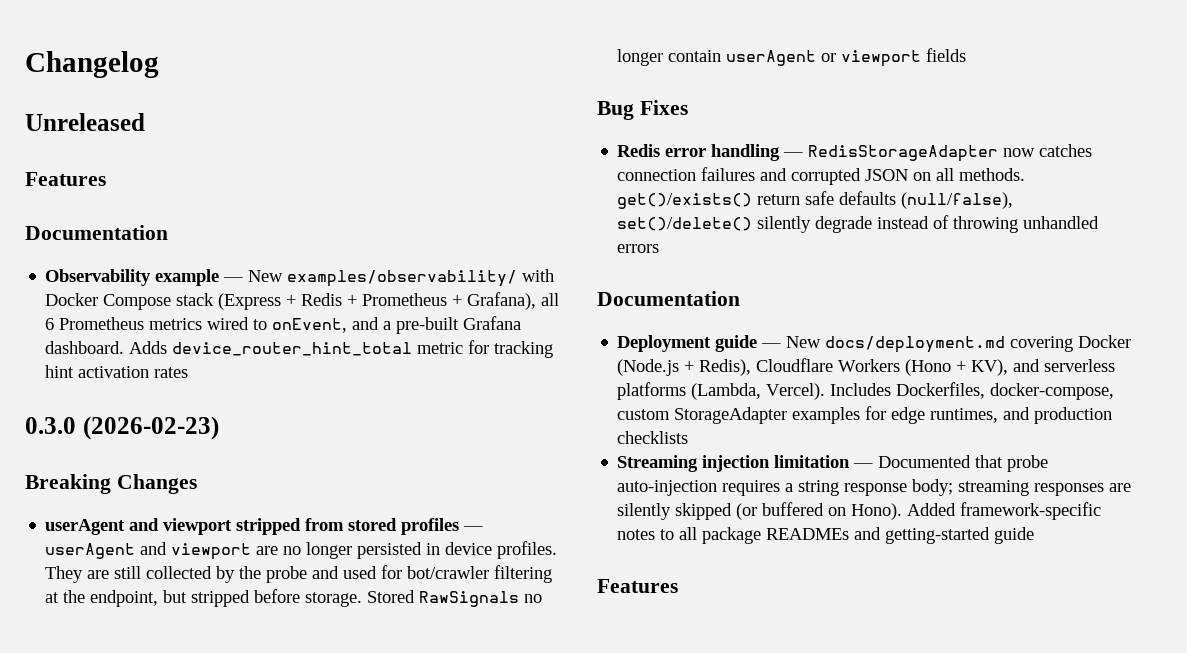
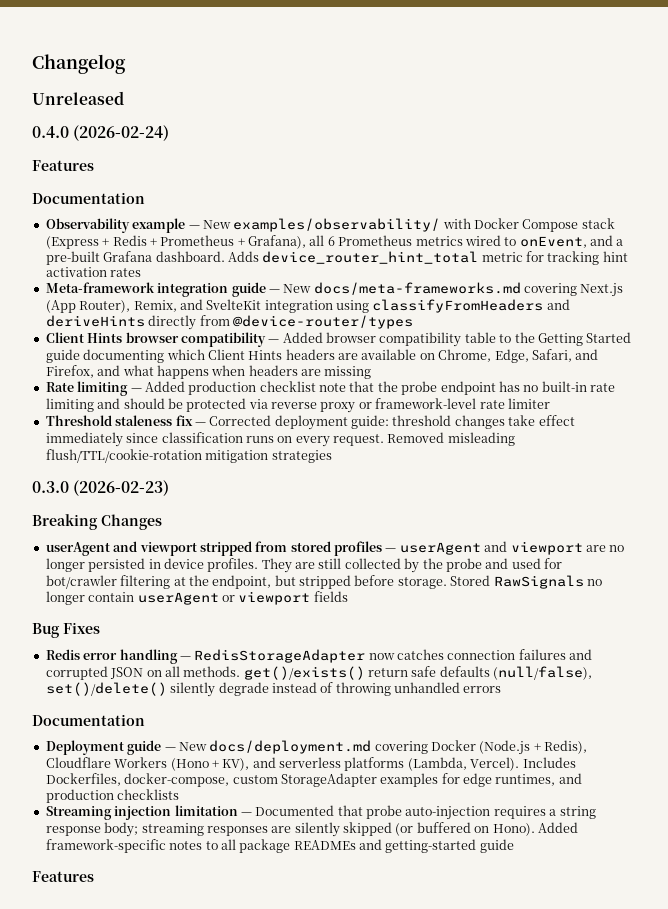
+ 0.4.0 (2026-02-24)
+ Meta-framework integration guide — New docs/meta-frameworks.md covering Next.js (App Router), Remix, and SvelteKit integration using classifyFromHeaders and deriveHints directly from @device-router/types
+ Client Hints browser compatibility — Added browser compatibility table to the Getting Started guide documenting which Client Hints headers are available on Chrome, Edge, Safari, and Firefox, and what happens when headers are missing
+ Rate limiting — Added production checklist note that the probe endpoint has no built-in rate limiting and should be protected via reverse proxy or framework-level rate limiter
+ Threshold staleness fix — Corrected deployment guide: threshold changes take effect immediately since classification runs on every request. Removed misleading flush/TTL/cookie-rotation mitigation strategies

